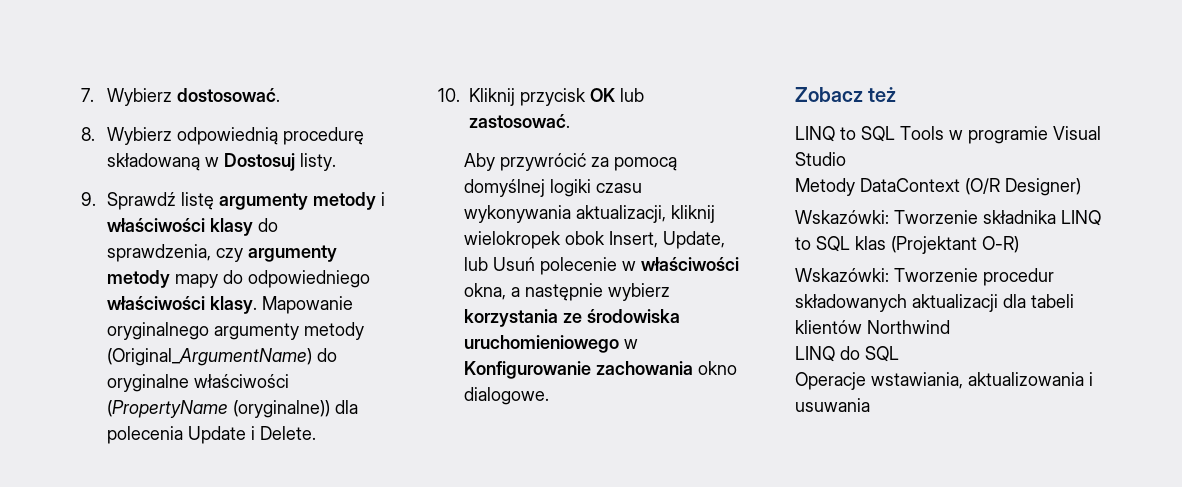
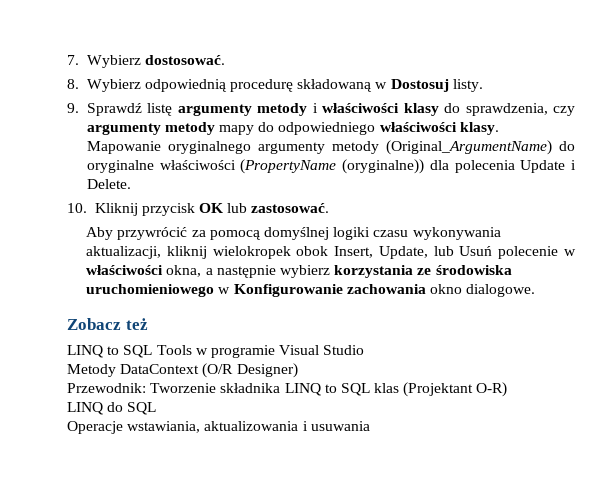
- Wskazówki: Tworzenie składnika LINQ to SQL klas (Projektant O-R)
+ Przewodnik: Tworzenie składnika LINQ to SQL klas (Projektant O-R)
- Wskazówki: Tworzenie procedur składowanych aktualizacji dla tabeli klientów Northwind

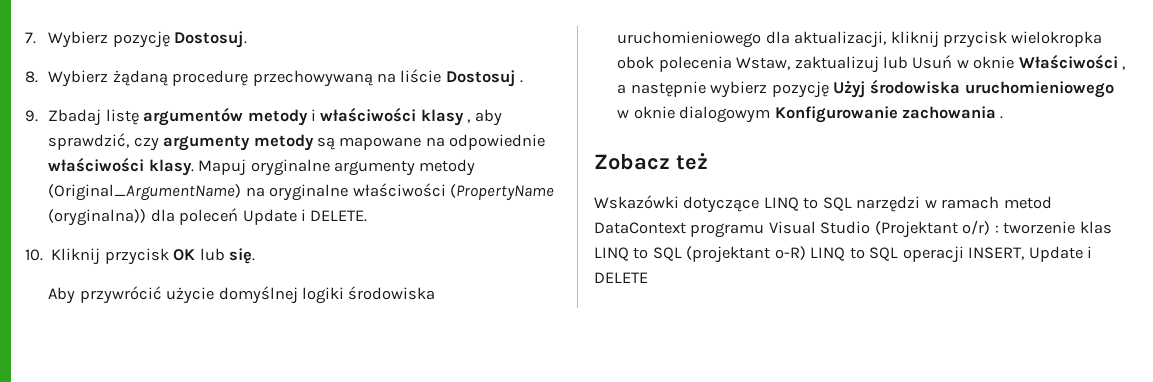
- 7. Wybierz dostosować.
+ 7. Wybierz pozycję Dostosuj.
- 8. Wybierz odpowiednią procedurę składowaną w Dostosuj listy.
- 9. Sprawdź listę argumenty metody i właściwości klasy do sprawdzenia, czy argumenty metody mapy do odpowiedniego właściwości klasy. Mapowanie oryginalnego argumenty metody (Original_ArgumentName) do oryginalne właściwości (PropertyName (oryginalne)) dla polecenia Update i Delete.
+ 8. Wybierz żądaną procedurę przechowywaną na liście Dostosuj .
+ 9. Zbadaj listę argumentów metody i właściwości klasy , aby sprawdzić, czy argumenty metody są mapowane na odpowiednie właściwości klasy. Mapuj oryginalne argumenty metody (Original_ArgumentName) na oryginalne właściwości (PropertyName (oryginalna)) dla poleceń Update i DELETE.
- 10. Kliknij przycisk OK lub zastosować.
+ 10. Kliknij przycisk OK lub się.
- Aby przywrócić za pomocą domyślnej logiki czasu wykonywania aktualizacji, kliknij wielokropek obok Insert, Update, lub Usuń polecenie w właściwości okna, a następnie wybierz korzystania ze środowiska uruchomieniowego w Konfigurowanie zachowania okno dialogowe.
+ Aby przywrócić użycie domyślnej logiki środowiska uruchomieniowego dla aktualizacji, kliknij przycisk wielokropka obok polecenia Wstaw, zaktualizuj lub Usuń w oknie Właściwości , a następnie wybierz pozycję Użyj środowiska uruchomieniowego w oknie dialogowym Konfigurowanie zachowania .
- LINQ to SQL Tools w programie Visual Studio
- Metody DataContext (O/R Designer)
- Przewodnik: Tworzenie składnika LINQ to SQL klas (Projektant O-R)
- LINQ do SQL
- Operacje wstawiania, aktualizowania i usuwania
+ Wskazówki dotyczące LINQ to SQL narzędzi w ramach metod DataContext programu Visual Studio (Projektant o/r) : tworzenie klas LINQ to SQL (projektant o-R) LINQ to SQL operacji INSERT, Update i DELETE

